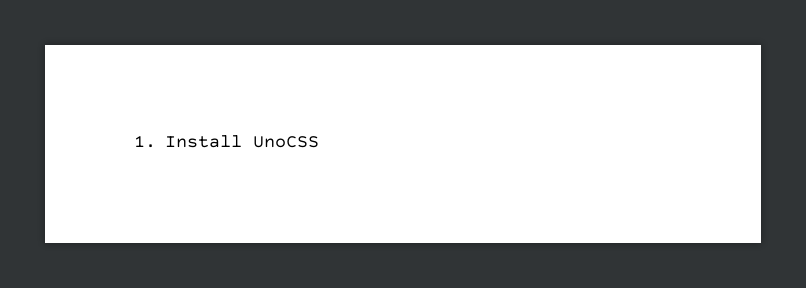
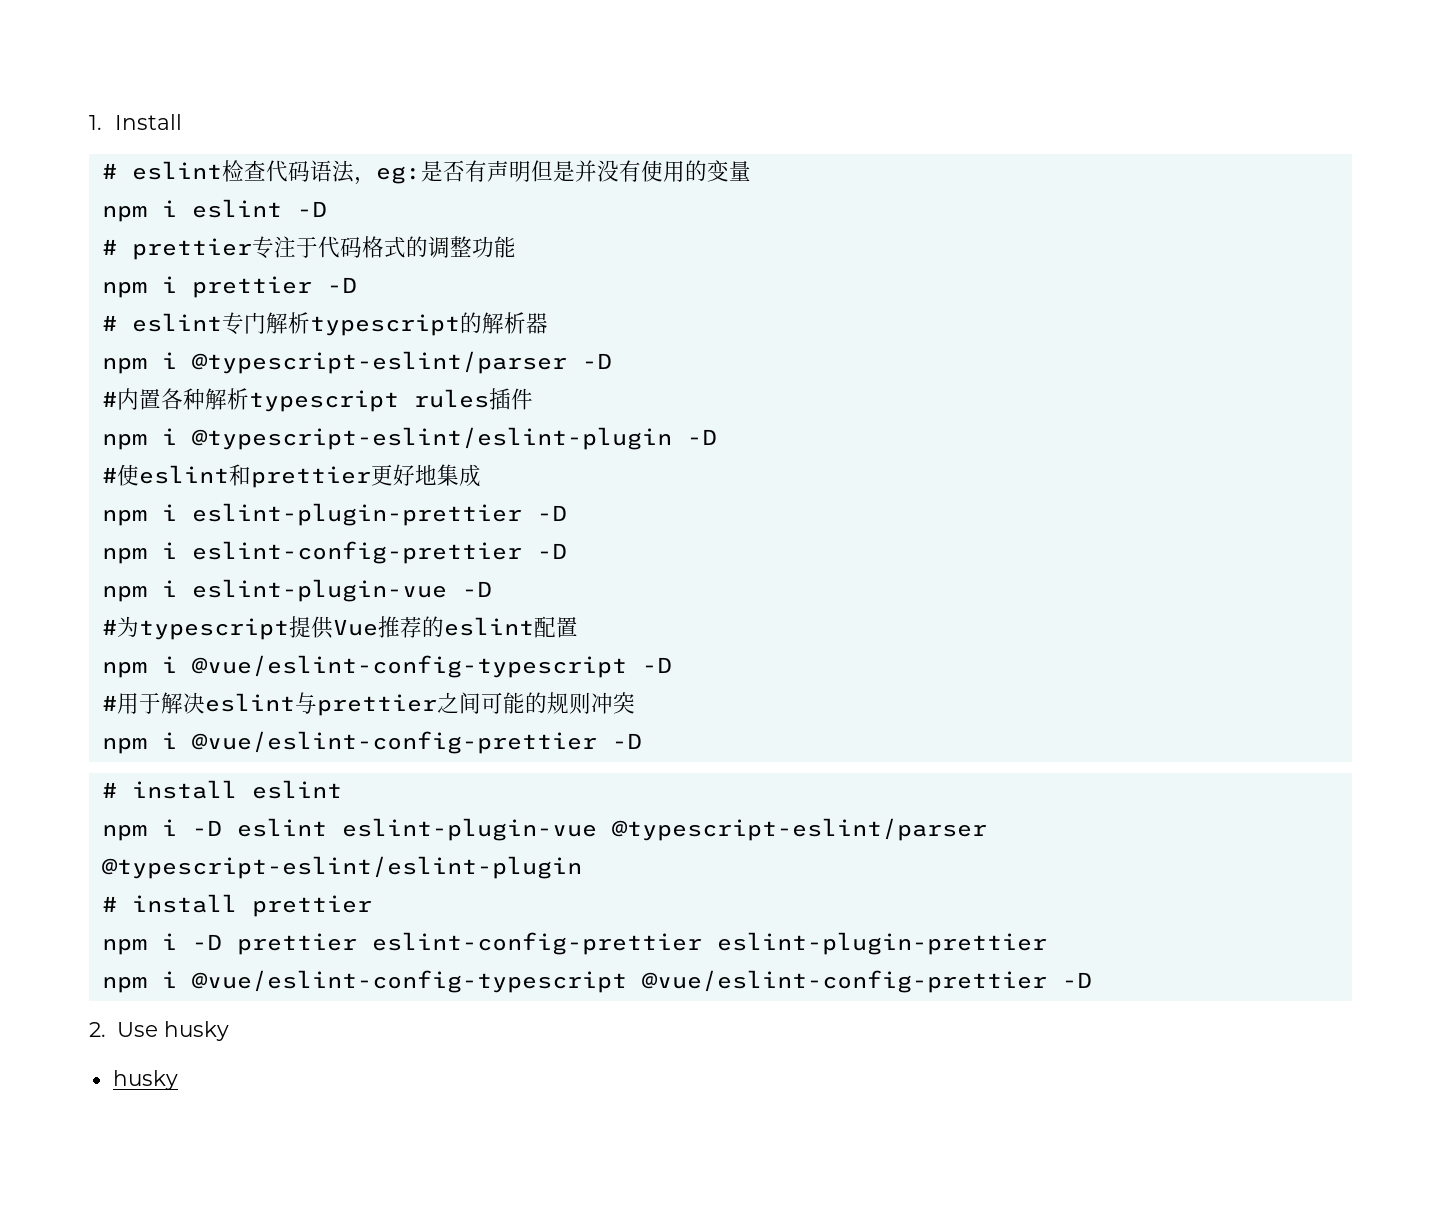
- 1. Install UnoCSS
+ 1. Install
+ # eslint检查代码语法，eg:是否有声明但是并没有使用的变量
+ npm i eslint -D
+ # prettier专注于代码格式的调整功能
+ npm i prettier -D
+ # eslint专门解析typescript的解析器
+ npm i @typescript-eslint/parser -D
+ #内置各种解析typescript rules插件
+ npm i @typescript-eslint/eslint-plugin -D
+ #使eslint和prettier更好地集成
+ npm i eslint-plugin-prettier -D
+ npm i eslint-config-prettier -D
+ npm i eslint-plugin-vue -D
+ #为typescript提供Vue推荐的eslint配置
+ npm i @vue/eslint-config-typescript -D
+ #用于解决eslint与prettier之间可能的规则冲突
+ npm i @vue/eslint-config-prettier -D
+ # install eslint
+ npm i -D eslint eslint-plugin-vue @typescript-eslint/parser @typescript-eslint/eslint-plugin
+ # install prettier
+ npm i -D prettier eslint-config-prettier eslint-plugin-prettier
+ npm i @vue/eslint-config-typescript @vue/eslint-config-prettier -D
+ 2. Use husky
+ husky

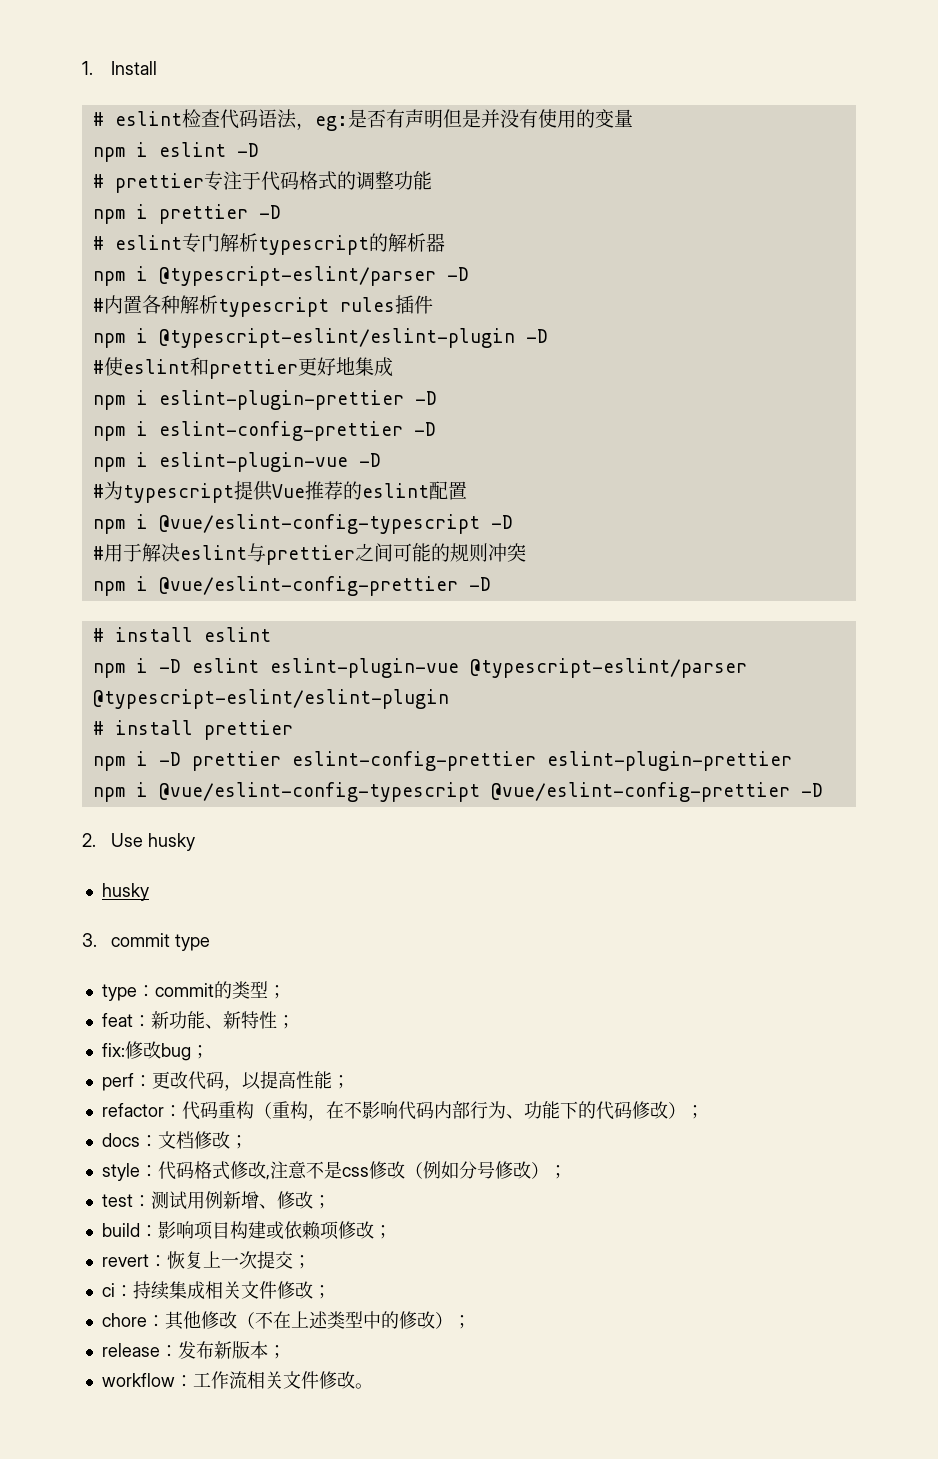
+ 3. commit type
+ type：commit的类型；
+ feat：新功能、新特性；
+ fix:修改bug；
+ perf：更改代码，以提高性能；
+ refactor：代码重构（重构，在不影响代码内部行为、功能下的代码修改）；
+ docs：文档修改；
+ style：代码格式修改,注意不是css修改（例如分号修改）；
+ test：测试用例新增、修改；
+ build：影响项目构建或依赖项修改；
+ revert：恢复上一次提交；
+ ci：持续集成相关文件修改；
+ chore：其他修改（不在上述类型中的修改）；
+ release：发布新版本；
+ workflow：工作流相关文件修改。

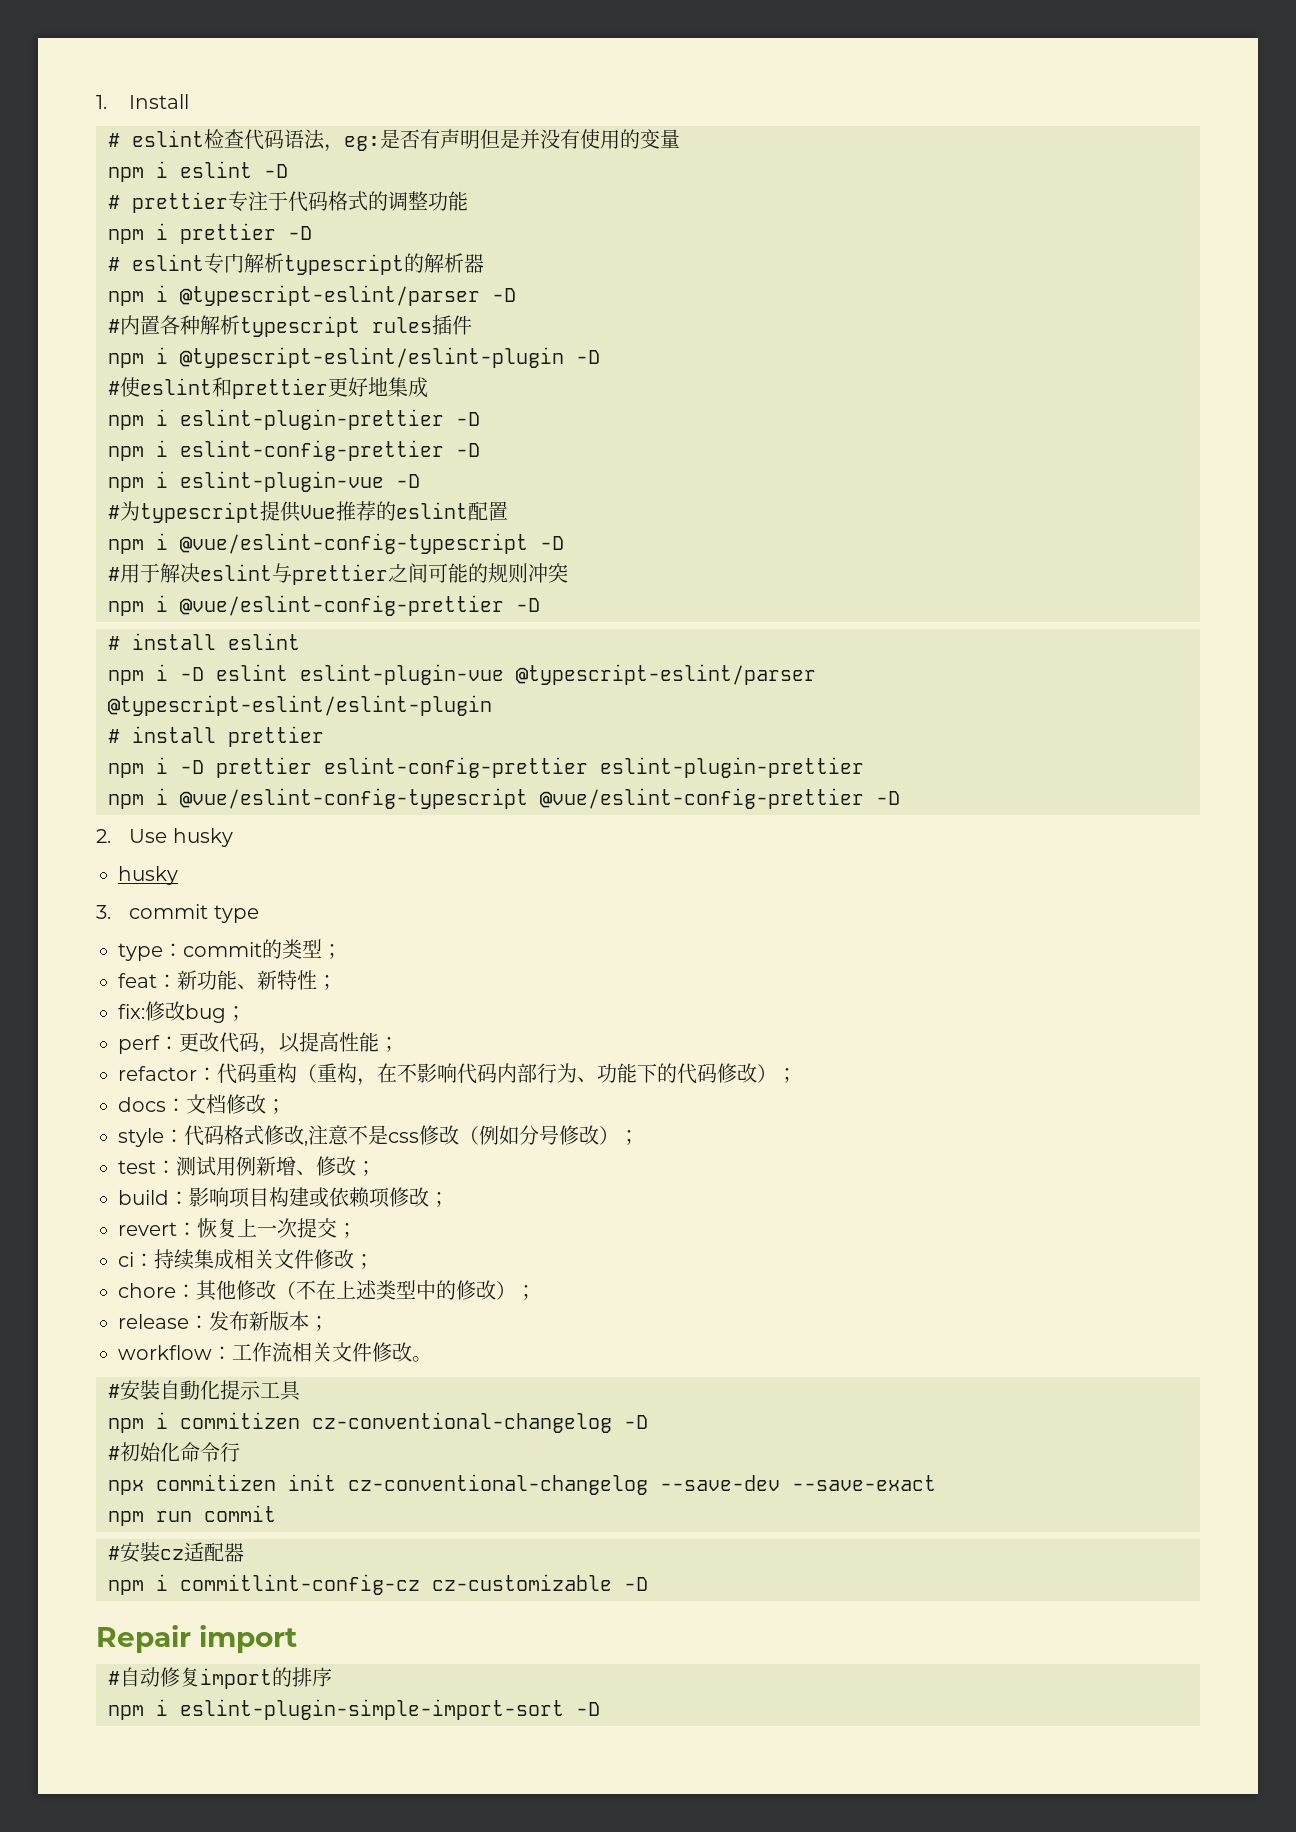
+ #安裝自動化提示工具
+ npm i commitizen cz-conventional-changelog -D
+ #初始化命令行
+ npx commitizen init cz-conventional-changelog --save-dev --save-exact
+ npm run commit
+ #安裝cz适配器
+ npm i commitlint-config-cz cz-customizable -D
+ Repair import
+ #自动修复import的排序
+ npm i eslint-plugin-simple-import-sort -D

